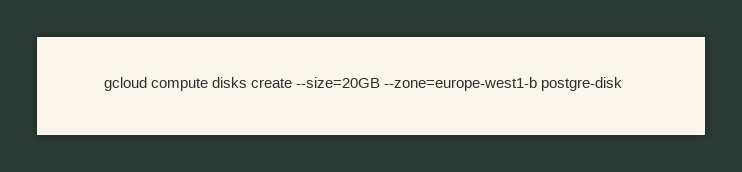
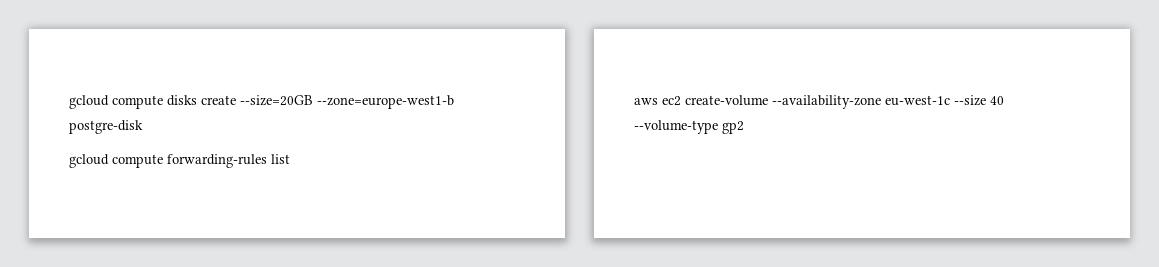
+ gcloud compute forwarding-rules list
+ aws ec2 create-volume --availability-zone eu-west-1c --size 40 --volume-type gp2

